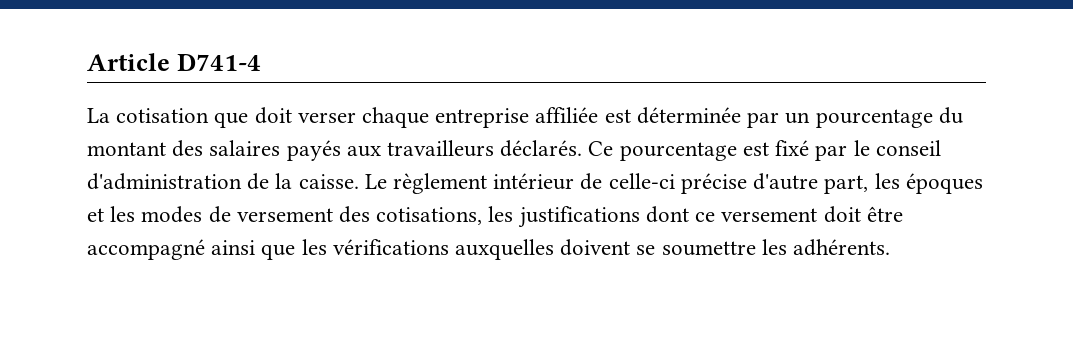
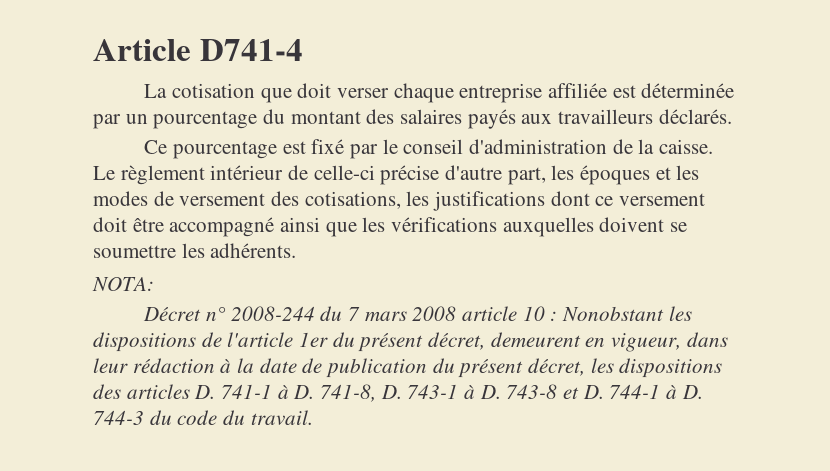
- La cotisation que doit verser chaque entreprise affiliée est déterminée par un pourcentage du montant des salaires payés aux travailleurs déclarés. Ce pourcentage est fixé par le conseil d'administration de la caisse.
+ La cotisation que doit verser chaque entreprise affiliée est déterminée par un pourcentage du montant des salaires payés aux travailleurs déclarés.
+ Ce pourcentage est fixé par le conseil d'administration de la caisse.
+ NOTA:
+ Décret n° 2008-244 du 7 mars 2008 article 10 : Nonobstant les dispositions de l'article 1er du présent décret, demeurent en vigueur, dans leur rédaction à la date de publication du présent décret, les dispositions des articles D. 741-1 à D. 741-8, D. 743-1 à D. 743-8 et D. 744-1 à D. 744-3 du code du travail.

